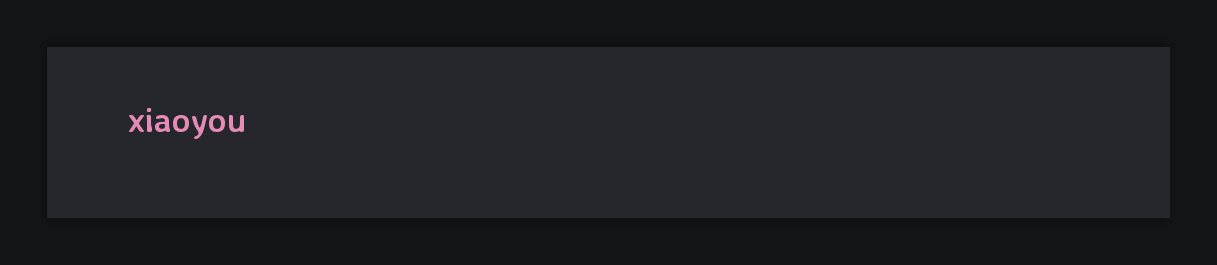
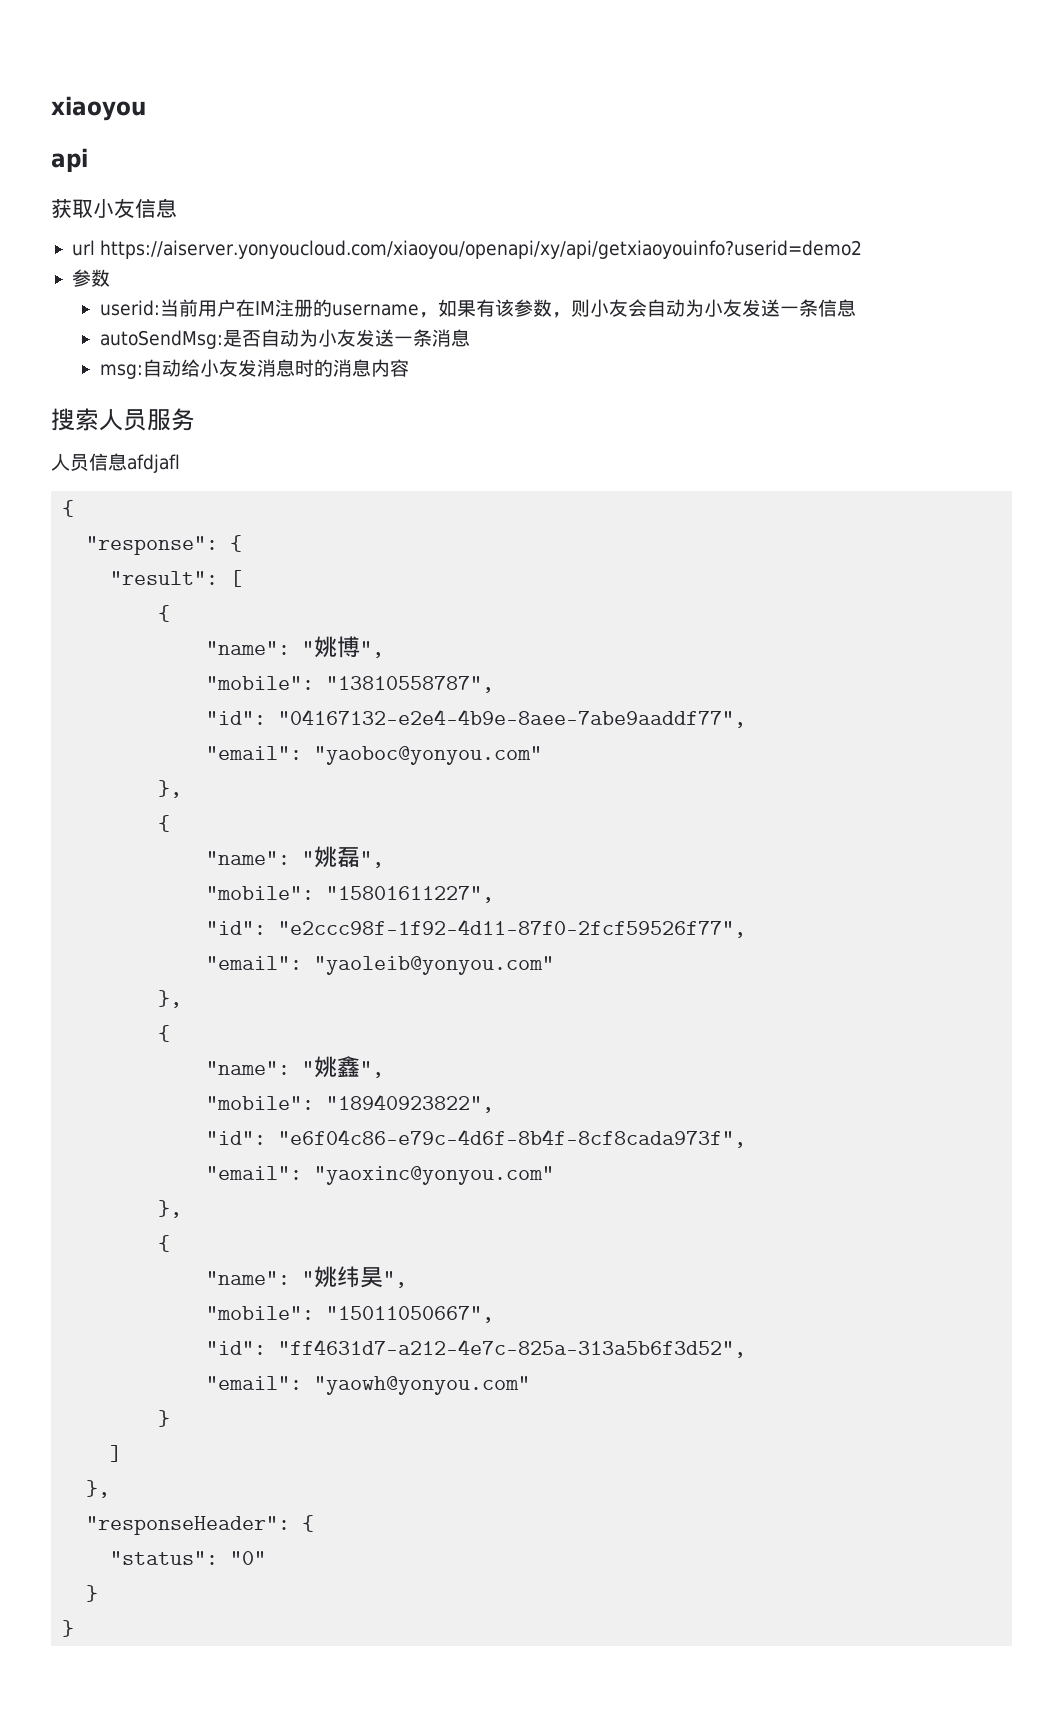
+ api
+ 获取小友信息
+ url https://aiserver.yonyoucloud.com/xiaoyou/openapi/xy/api/getxiaoyouinfo?userid=demo2
+ 参数
+ userid:当前用户在IM注册的username，如果有该参数，则小友会自动为小友发送一条信息
+ autoSendMsg:是否自动为小友发送一条消息
+ msg:自动给小友发消息时的消息内容
+ 搜索人员服务
+ 人员信息afdjafl
+ {
+ "response": {
+ "result": [
+ {
+ "name": "姚博",
+ "mobile": "13810558787",
+ "id": "04167132-e2e4-4b9e-8aee-7abe9aaddf77",
+ "email": "yaoboc@yonyou.com"
+ },
+ {
+ "name": "姚磊",
+ "mobile": "15801611227",
+ "id": "e2ccc98f-1f92-4d11-87f0-2fcf59526f77",
+ "email": "yaoleib@yonyou.com"
+ },
+ {
+ "name": "姚鑫",
+ "mobile": "18940923822",
+ "id": "e6f04c86-e79c-4d6f-8b4f-8cf8cada973f",
+ "email": "yaoxinc@yonyou.com"
+ },
+ {
+ "name": "姚纬昊",
+ "mobile": "15011050667",
+ "id": "ff4631d7-a212-4e7c-825a-313a5b6f3d52",
+ "email": "yaowh@yonyou.com"
+ }
+ ]
+ },
+ "responseHeader": {
+ "status": "0"
+ }
+ }

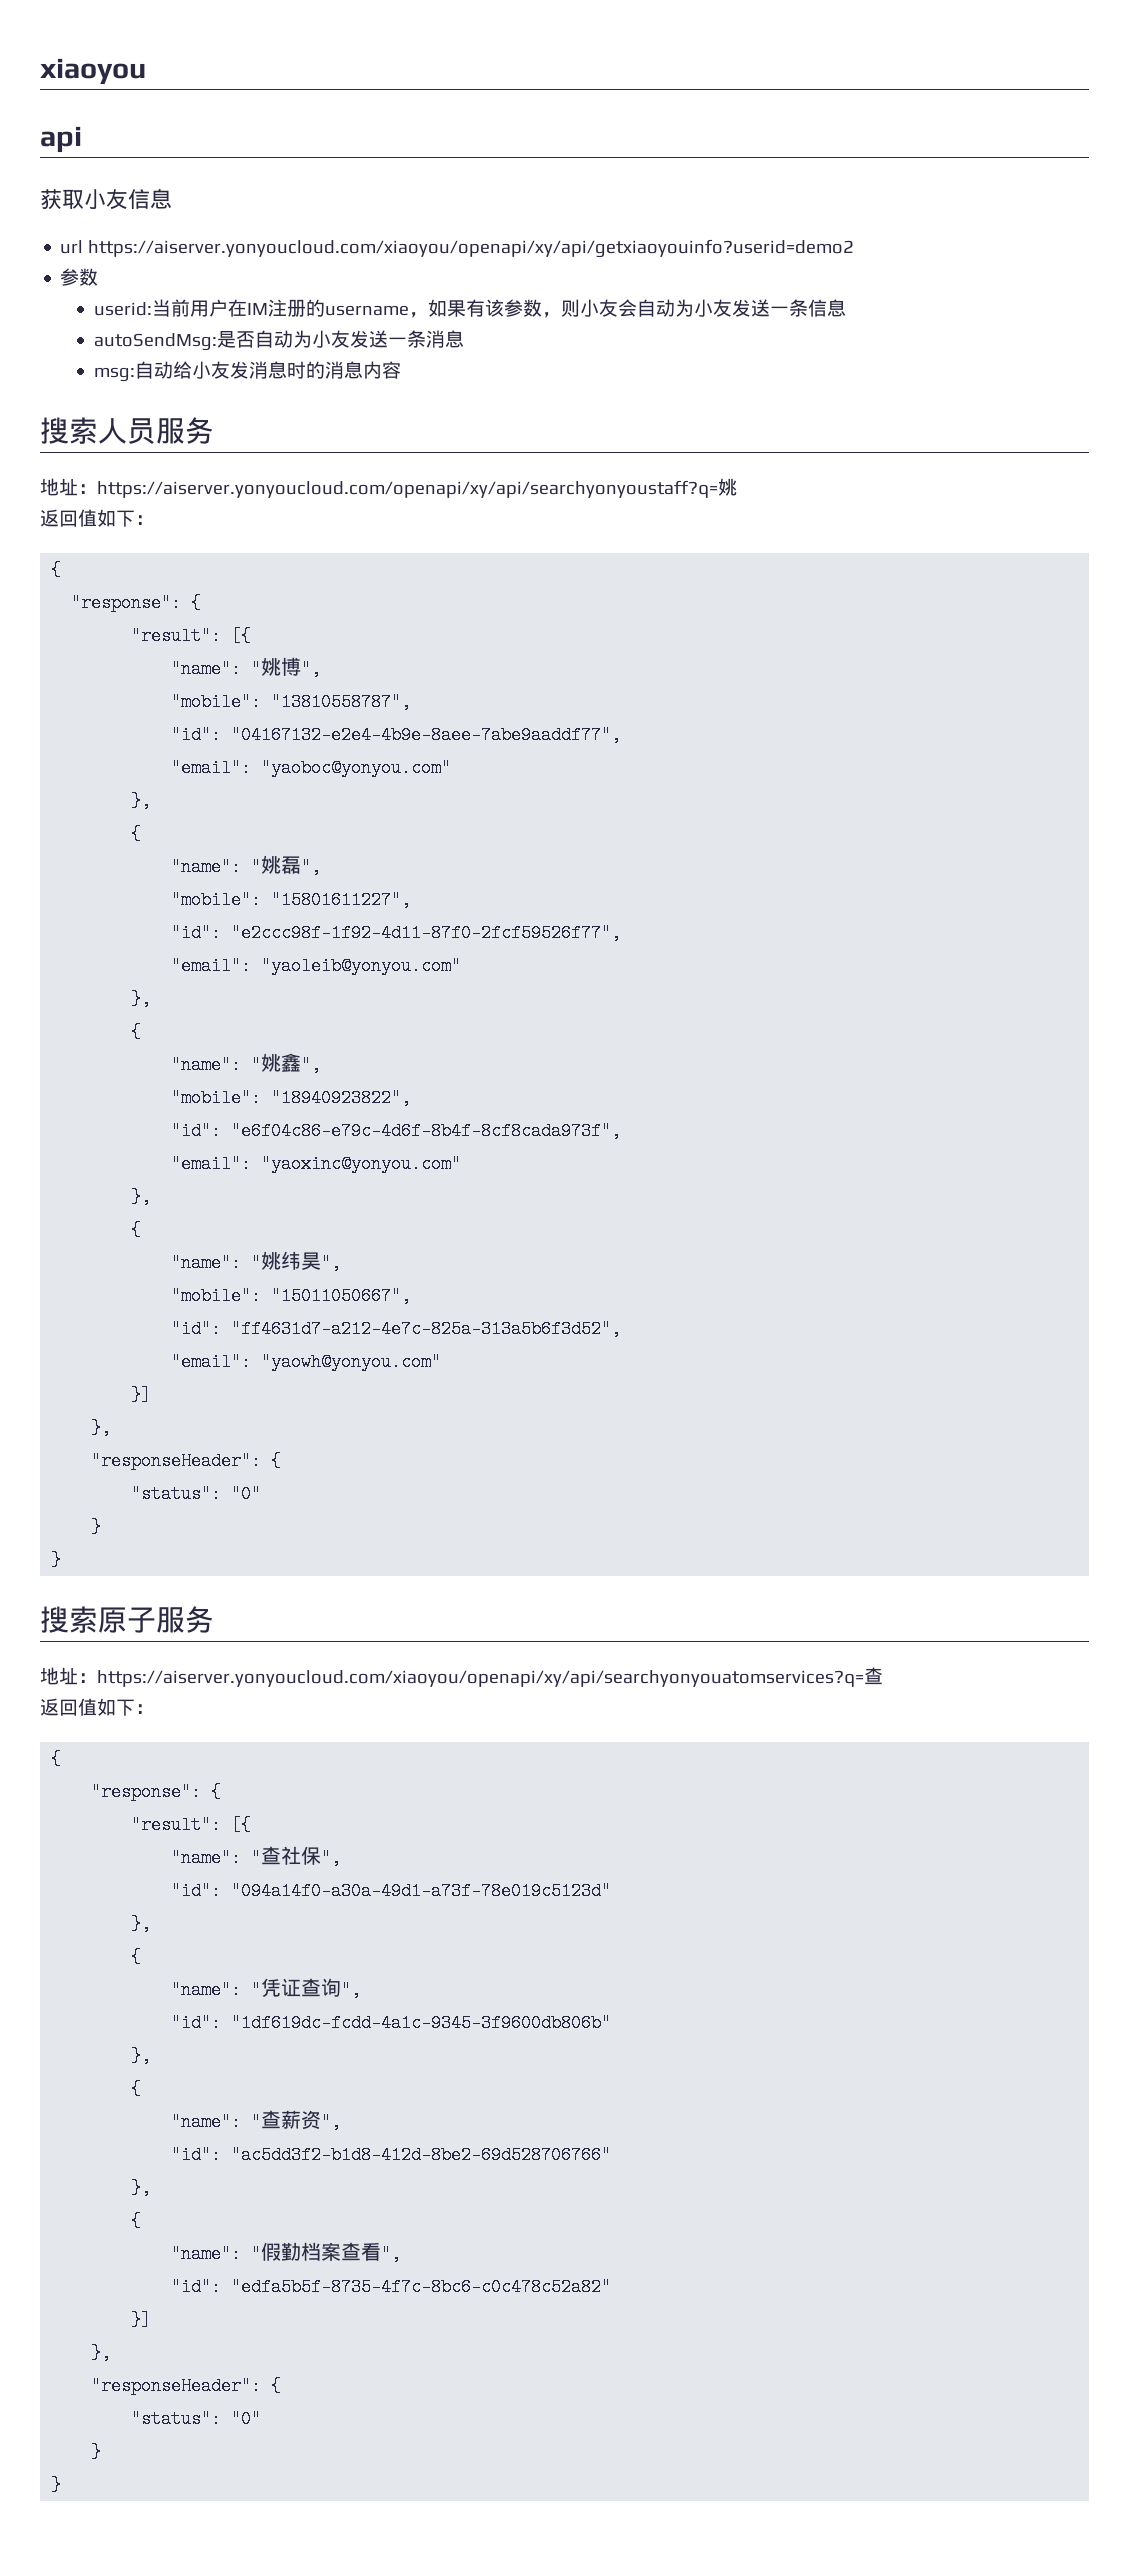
- 人员信息afdjafl
+ 地址：https://aiserver.yonyoucloud.com/openapi/xy/api/searchyonyoustaff?q=姚
+ 返回值如下：
  {
  "response": {
- "result": [
- {
+ "result": [{
  "email": "yaowh@yonyou.com"
+ }]
+ },
+ "responseHeader": {
+ "status": "0"
  }
- ]
+ }
+ 搜索原子服务
+ 地址：https://aiserver.yonyoucloud.com/xiaoyou/openapi/xy/api/searchyonyouatomservices?q=查
+ 返回值如下：
+ {
+ "response": {
+ "result": [{
+ "name": "查社保",
+ "id": "094a14f0-a30a-49d1-a73f-78e019c5123d"
+ },
+ {
+ "name": "凭证查询",
+ "id": "1df619dc-fcdd-4a1c-9345-3f9600db806b"
+ },
+ {
+ "name": "查薪资",
+ "id": "ac5dd3f2-b1d8-412d-8be2-69d528706766"
+ },
+ {
+ "name": "假勤档案查看",
+ "id": "edfa5b5f-8735-4f7c-8bc6-c0c478c52a82"
+ }]

